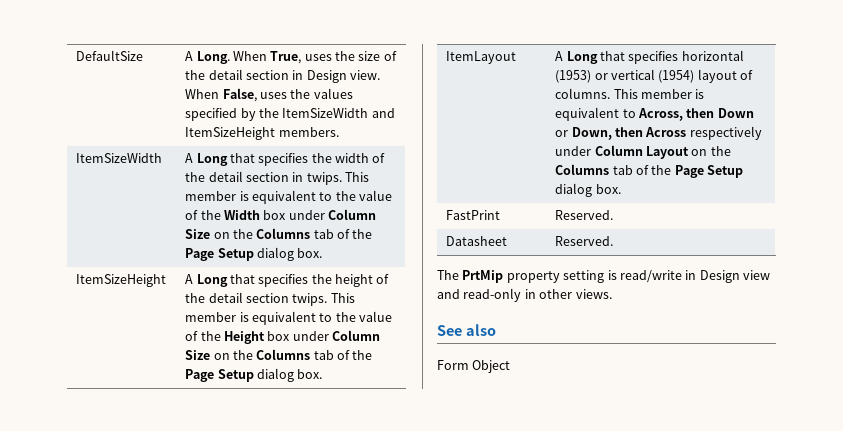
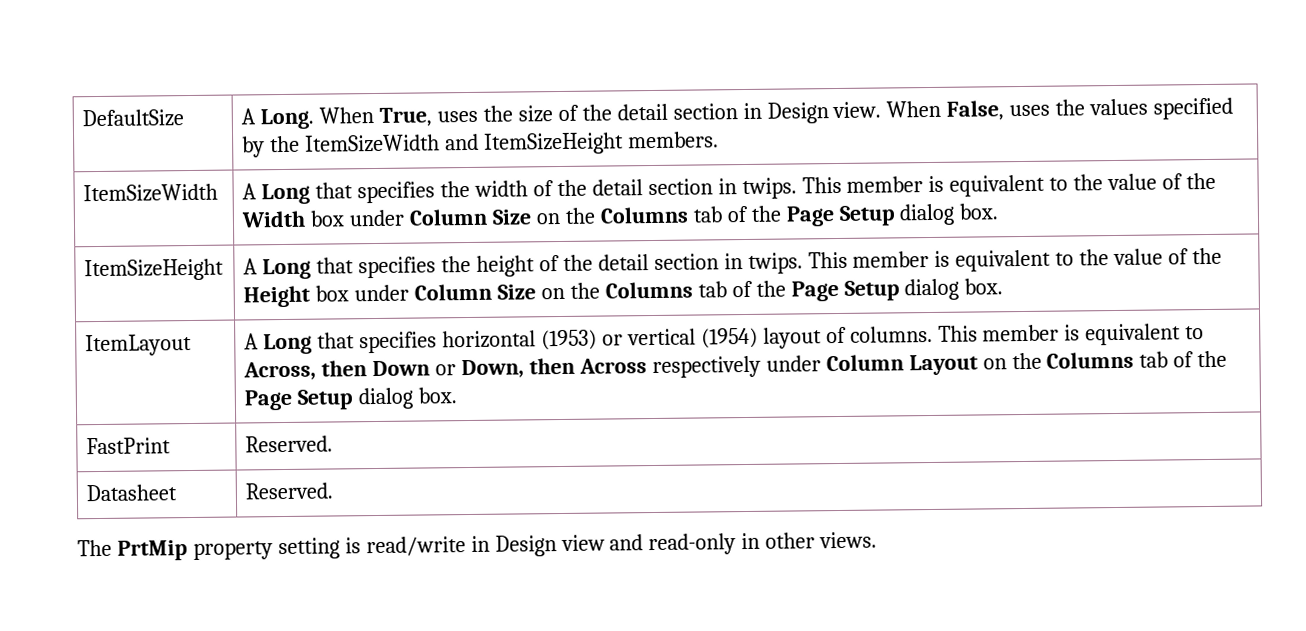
- ItemSizeHeight | A Long that specifies the height of the detail section twips. This member is equivalent to the value of the Height box under Column Size on the Columns tab of the Page Setup dialog box.
+ ItemSizeHeight | A Long that specifies the height of the detail section in twips. This member is equivalent to the value of the Height box under Column Size on the Columns tab of the Page Setup dialog box.
- See also
- Form Object

